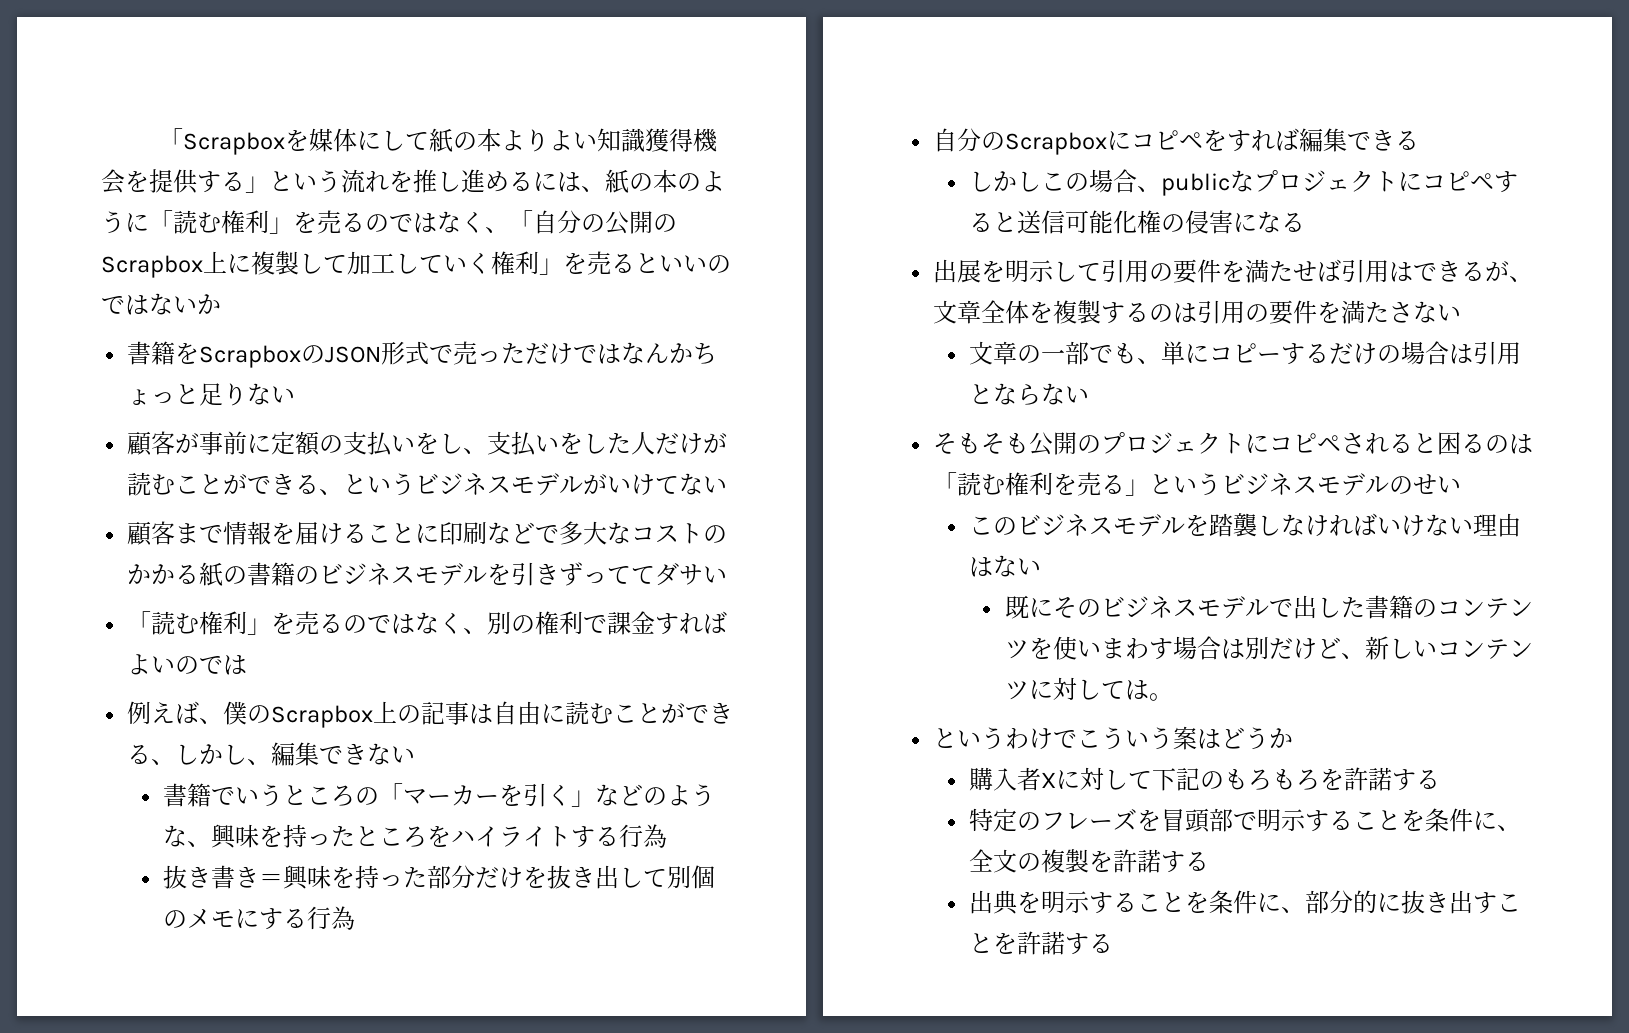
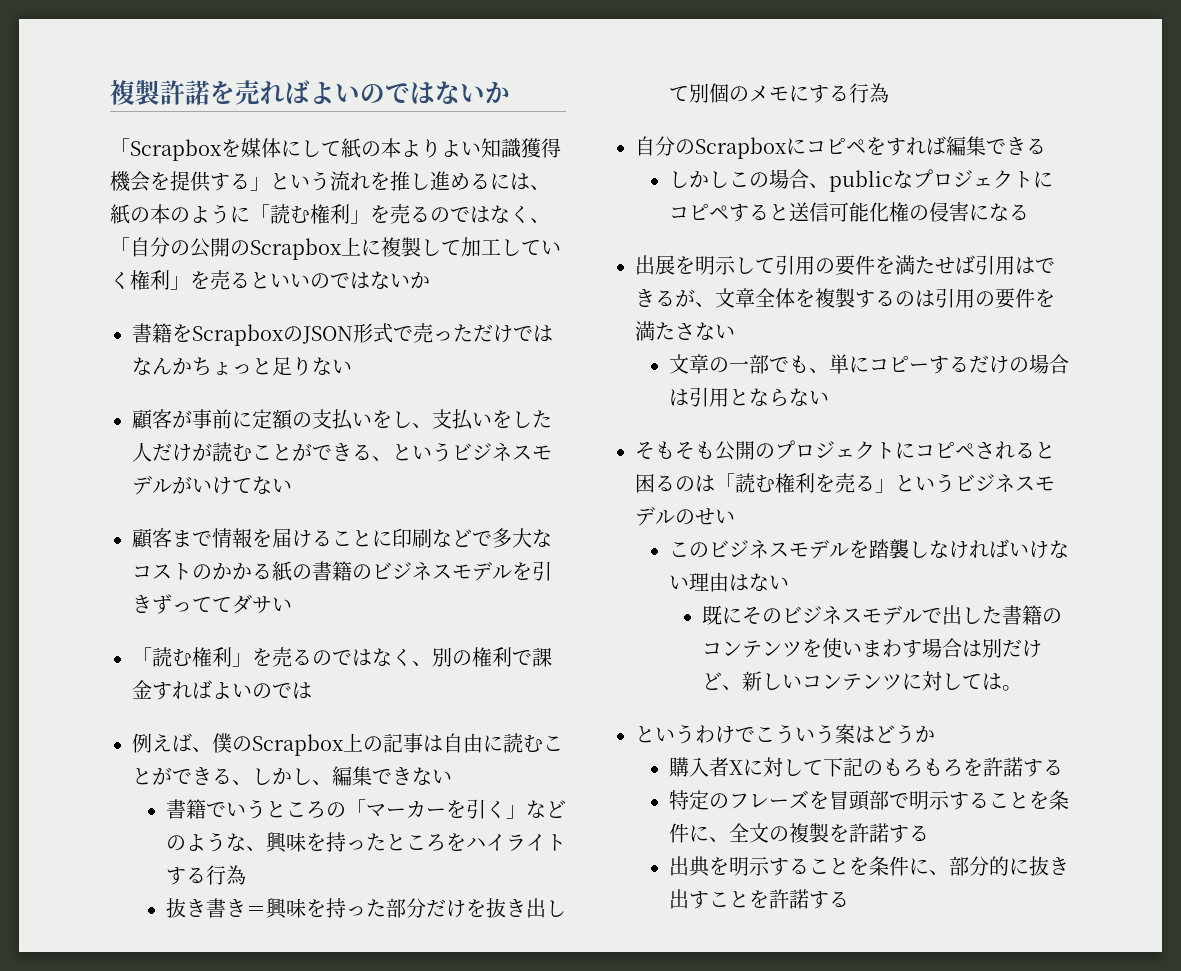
+ 複製許諾を売ればよいのではないか

